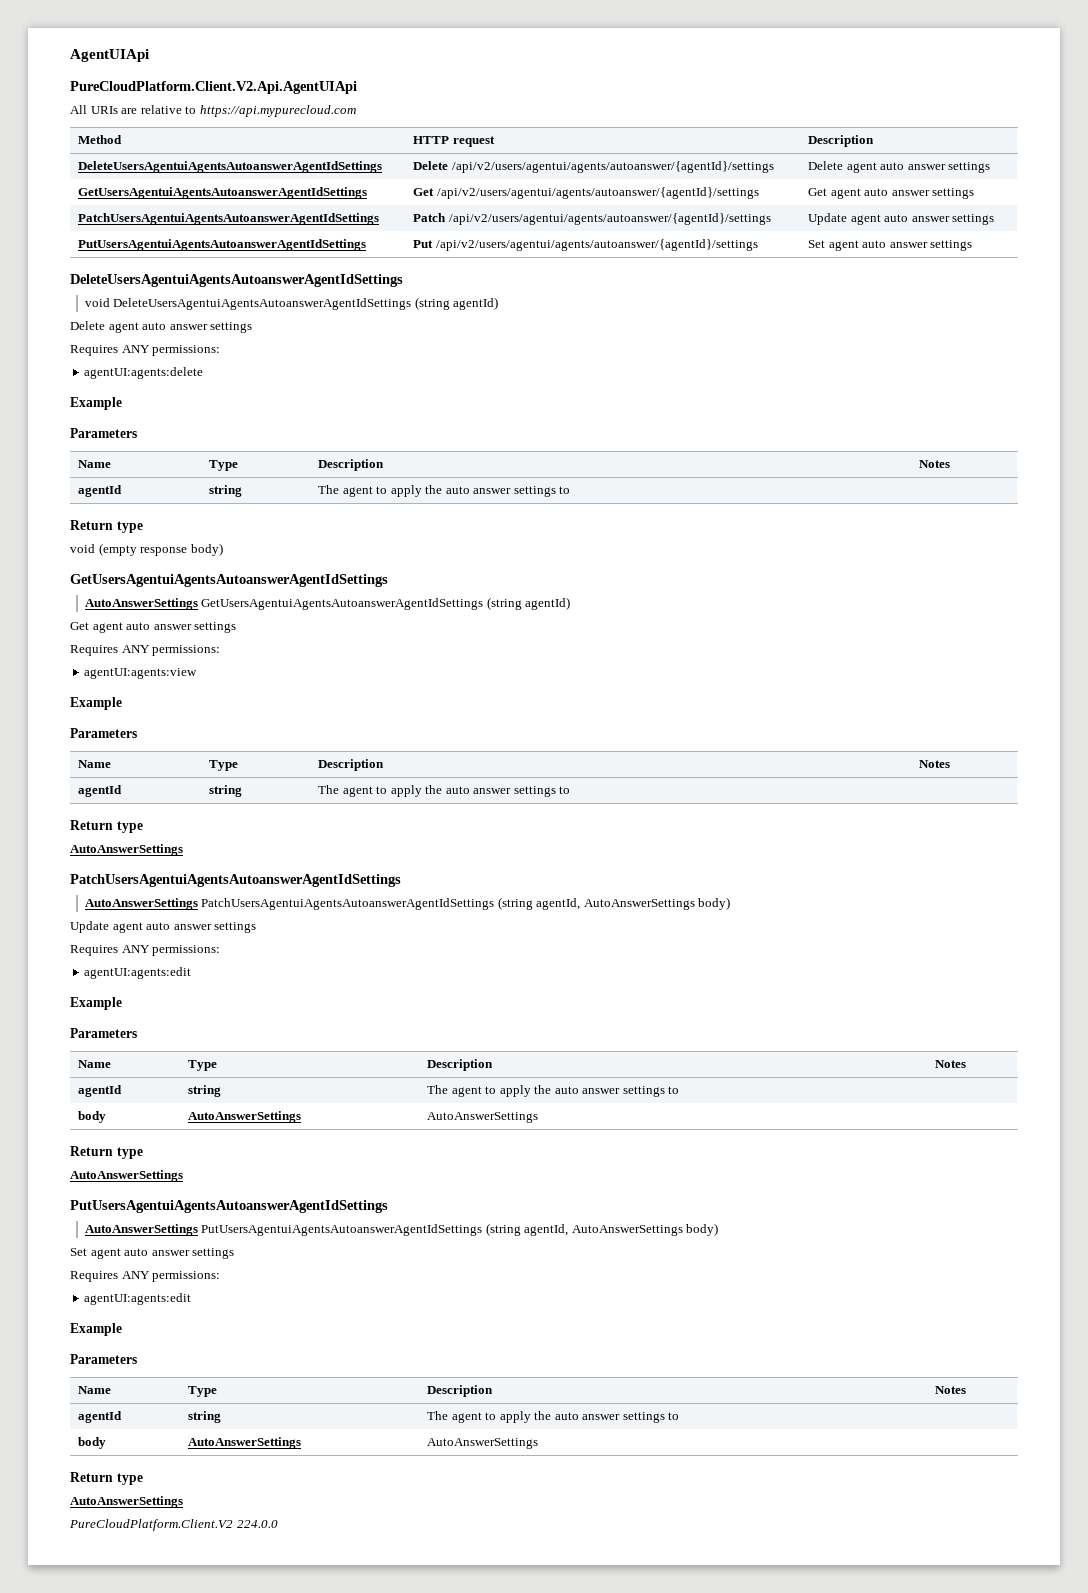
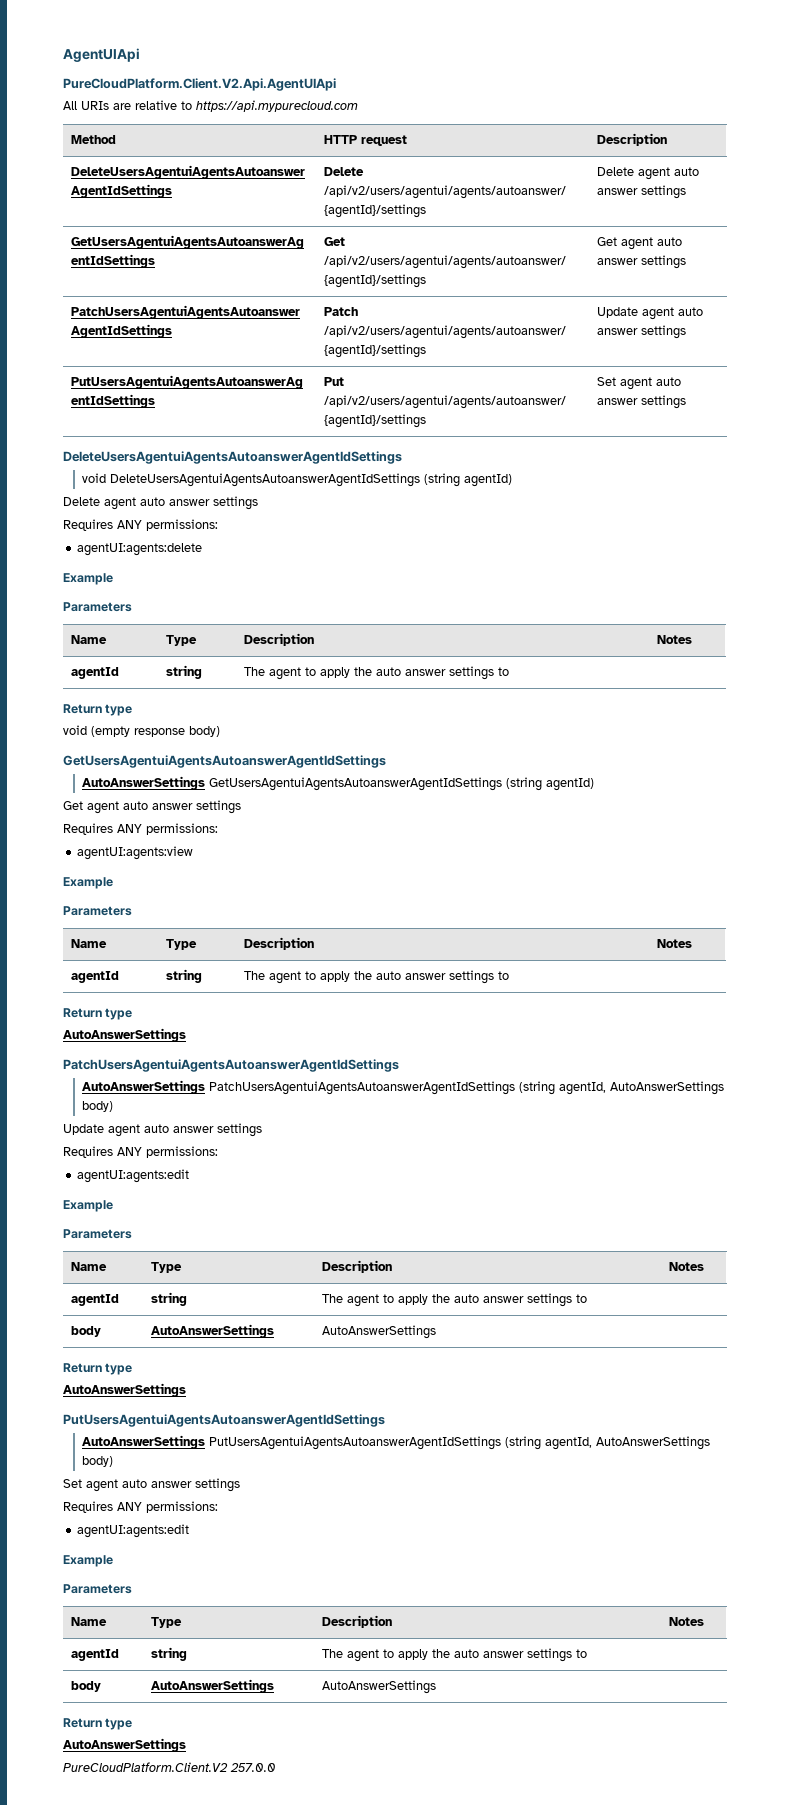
- PureCloudPlatform.Client.V2 224.0.0
+ PureCloudPlatform.Client.V2 257.0.0

